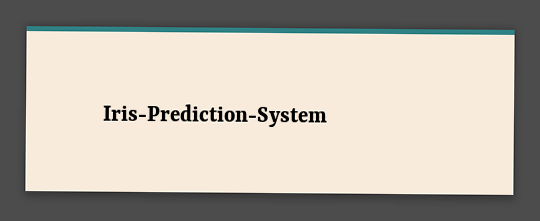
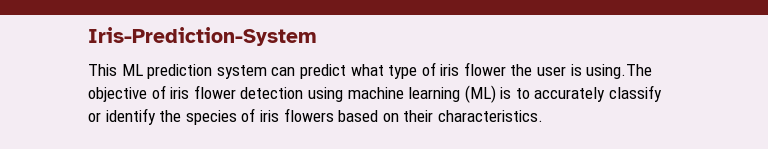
+ This ML prediction system can predict what type of iris flower the user is using.The objective of iris flower detection using machine learning (ML) is to accurately classify or identify the species of iris flowers based on their characteristics.

